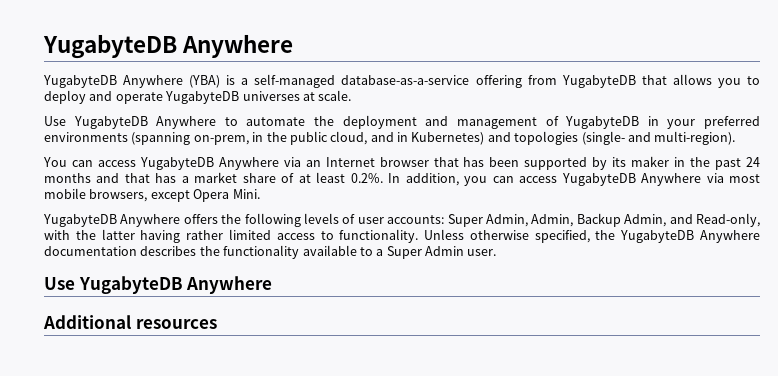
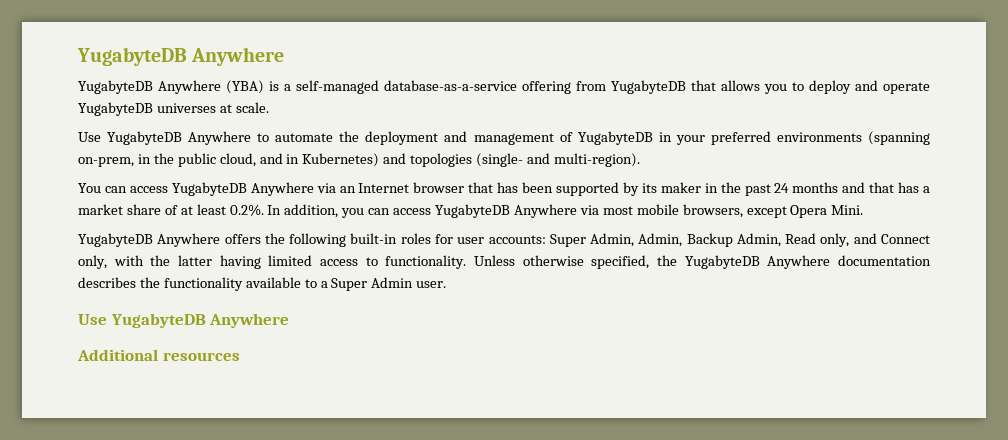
- YugabyteDB Anywhere offers the following levels of user accounts: Super Admin, Admin, Backup Admin, and Read-only, with the latter having rather limited access to functionality.
+ YugabyteDB Anywhere offers the following built-in roles for user accounts: Super Admin, Admin, Backup Admin, Read only, and Connect only, with the latter having limited access to functionality.

